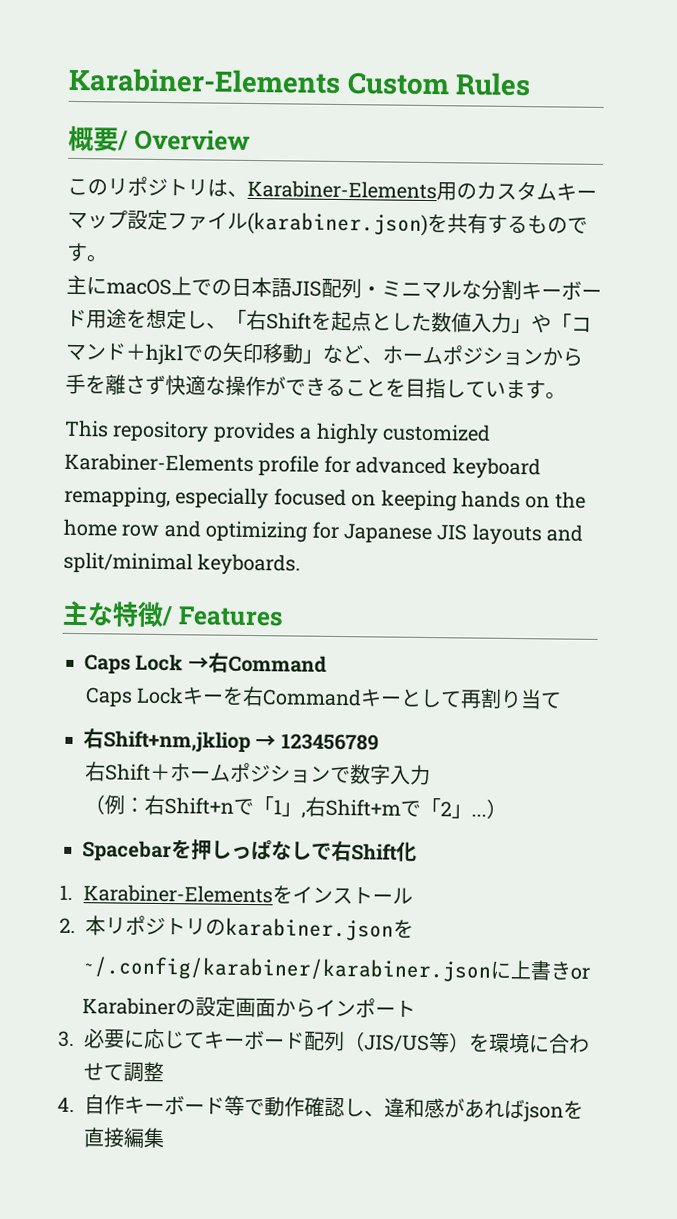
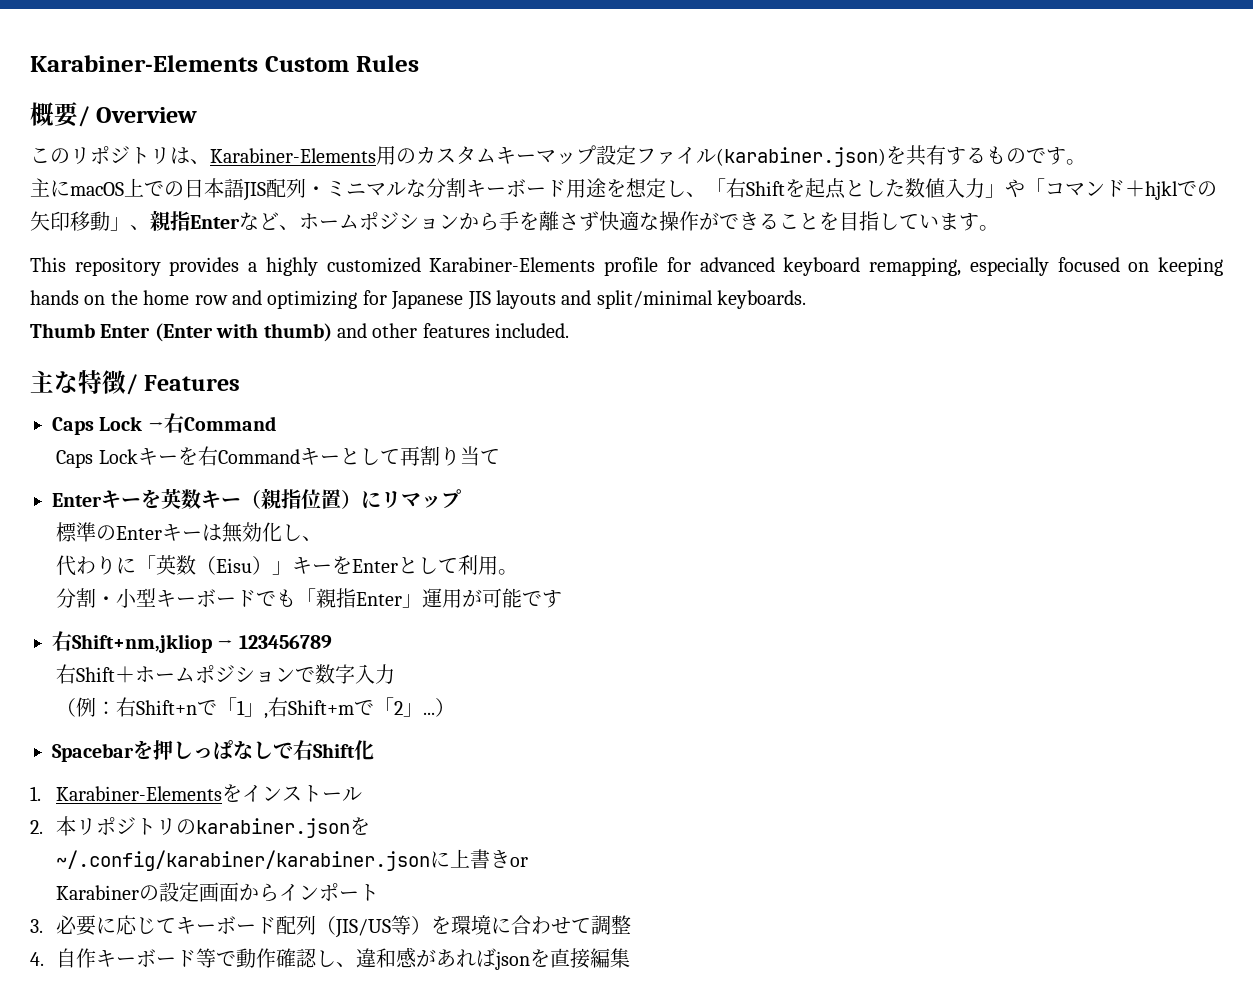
- 主にmacOS上での日本語JIS配列・ミニマルな分割キーボード用途を想定し、「右Shiftを起点とした数値入力」や「コマンド＋hjklでの矢印移動」など、ホームポジションから手を離さず快適な操作ができることを目指しています。
+ 主にmacOS上での日本語JIS配列・ミニマルな分割キーボード用途を想定し、「右Shiftを起点とした数値入力」や「コマンド＋hjklでの矢印移動」、親指Enterなど、ホームポジションから手を離さず快適な操作ができることを目指しています。
+ Thumb Enter (Enter with thumb) and other features included.
+ Enterキーを英数キー（親指位置）にリマップ
+ 標準のEnterキーは無効化し、
+ 代わりに「英数（Eisu）」キーをEnterとして利用。
+ 分割・小型キーボードでも「親指Enter」運用が可能です

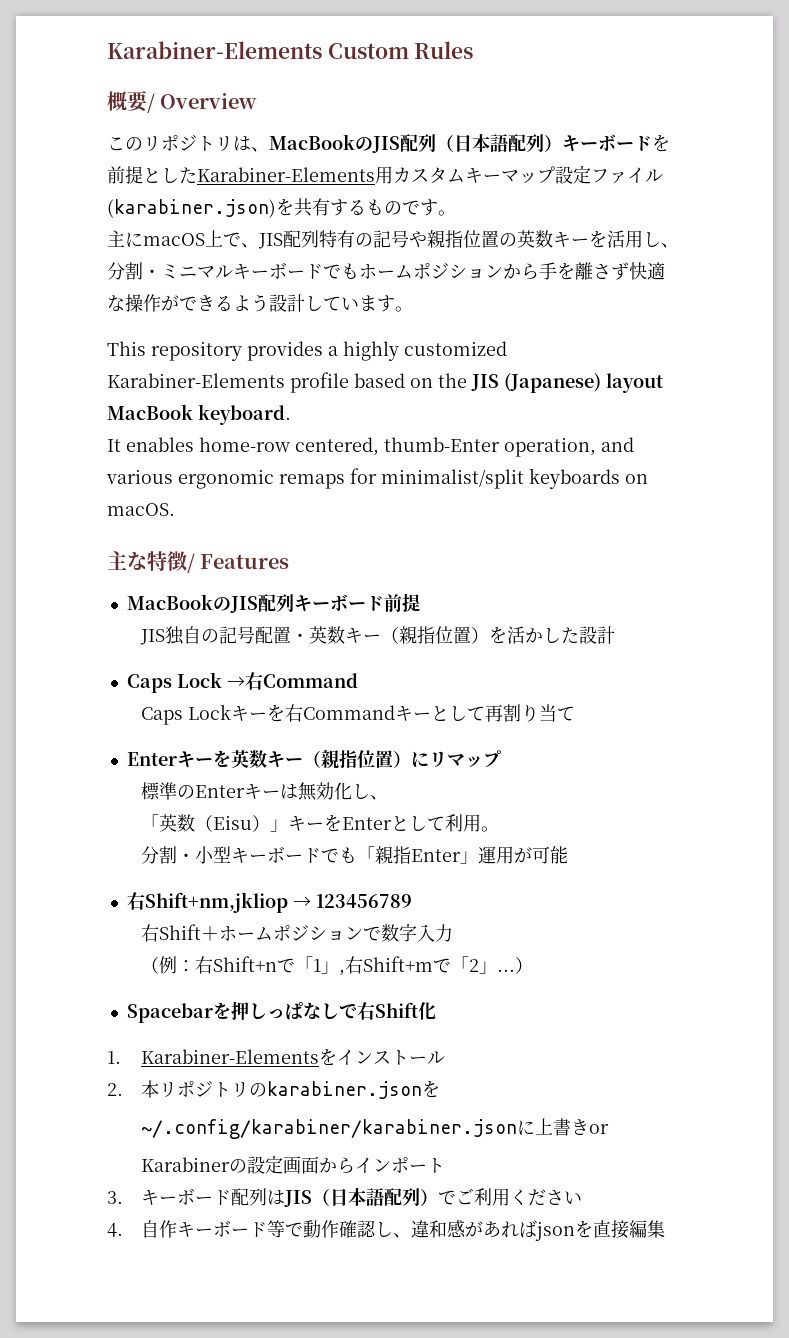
- このリポジトリは、Karabiner-Elements用のカスタムキーマップ設定ファイル(karabiner.json)を共有するものです。
+ このリポジトリは、MacBookのJIS配列（日本語配列）キーボードを前提としたKarabiner-Elements用カスタムキーマップ設定ファイル(karabiner.json)を共有するものです。
- 主にmacOS上での日本語JIS配列・ミニマルな分割キーボード用途を想定し、「右Shiftを起点とした数値入力」や「コマンド＋hjklでの矢印移動」、親指Enterなど、ホームポジションから手を離さず快適な操作ができることを目指しています。
+ 主にmacOS上で、JIS配列特有の記号や親指位置の英数キーを活用し、分割・ミニマルキーボードでもホームポジションから手を離さず快適な操作ができるよう設計しています。
- This repository provides a highly customized Karabiner-Elements profile for advanced keyboard remapping, especially focused on keeping hands on the home row and optimizing for Japanese JIS layouts and split/minimal keyboards.
- Thumb Enter (Enter with thumb) and other features included.
+ This repository provides a highly customized Karabiner-Elements profile based on the JIS (Japanese) layout MacBook keyboard.
+ It enables home-row centered, thumb-Enter operation, and various ergonomic remaps for minimalist/split keyboards on macOS.
  主な特徴/ Features
+ MacBookのJIS配列キーボード前提
+ JIS独自の記号配置・英数キー（親指位置）を活かした設計
- 代わりに「英数（Eisu）」キーをEnterとして利用。
+ 「英数（Eisu）」キーをEnterとして利用。
- 分割・小型キーボードでも「親指Enter」運用が可能です
+ 分割・小型キーボードでも「親指Enter」運用が可能
- 3.必要に応じてキーボード配列（JIS/US等）を環境に合わせて調整
+ 3.キーボード配列はJIS（日本語配列）でご利用ください

